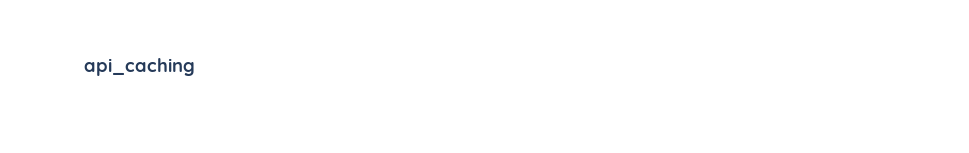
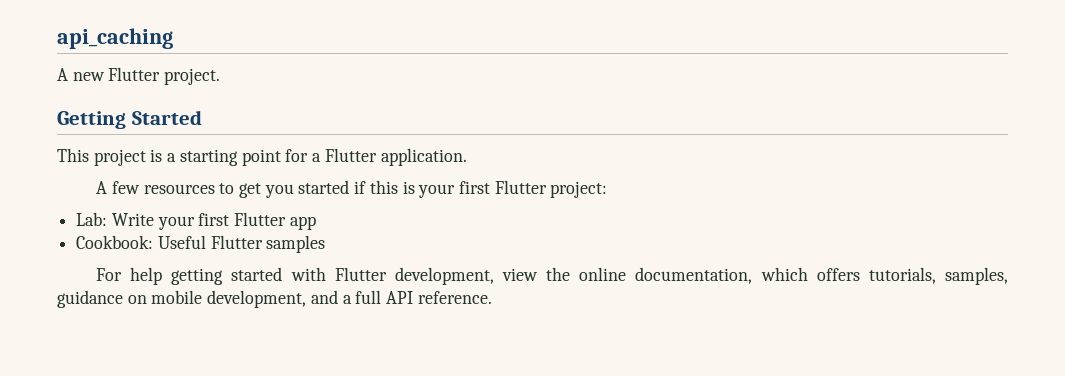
+ A new Flutter project.
+ Getting Started
+ This project is a starting point for a Flutter application.
+ A few resources to get you started if this is your first Flutter project:
+ Lab: Write your first Flutter app
+ Cookbook: Useful Flutter samples
+ For help getting started with Flutter development, view the online documentation, which offers tutorials, samples, guidance on mobile development, and a full API reference.

